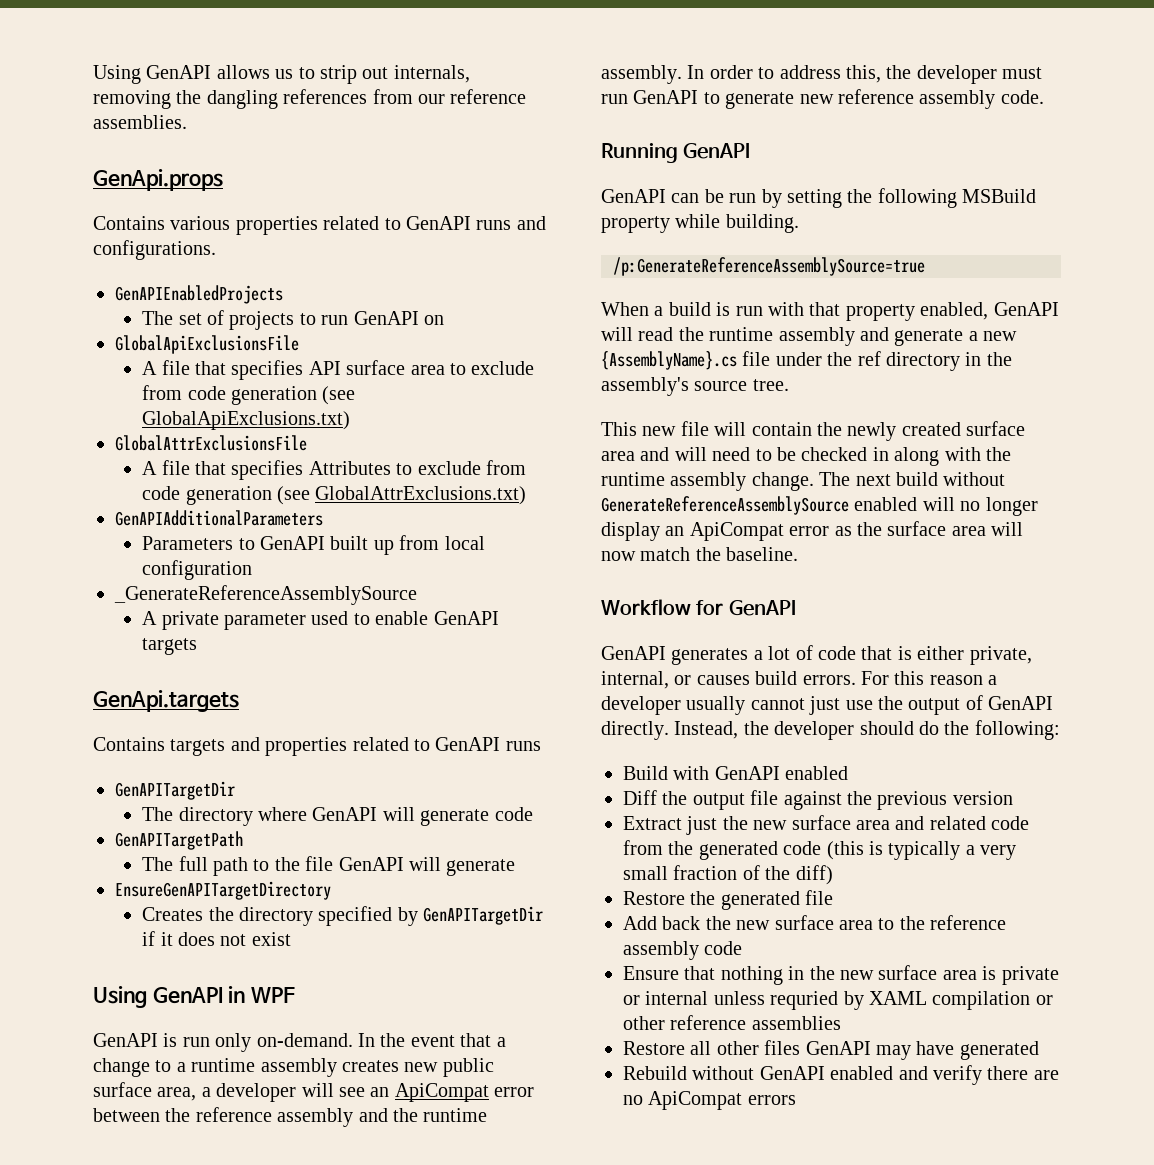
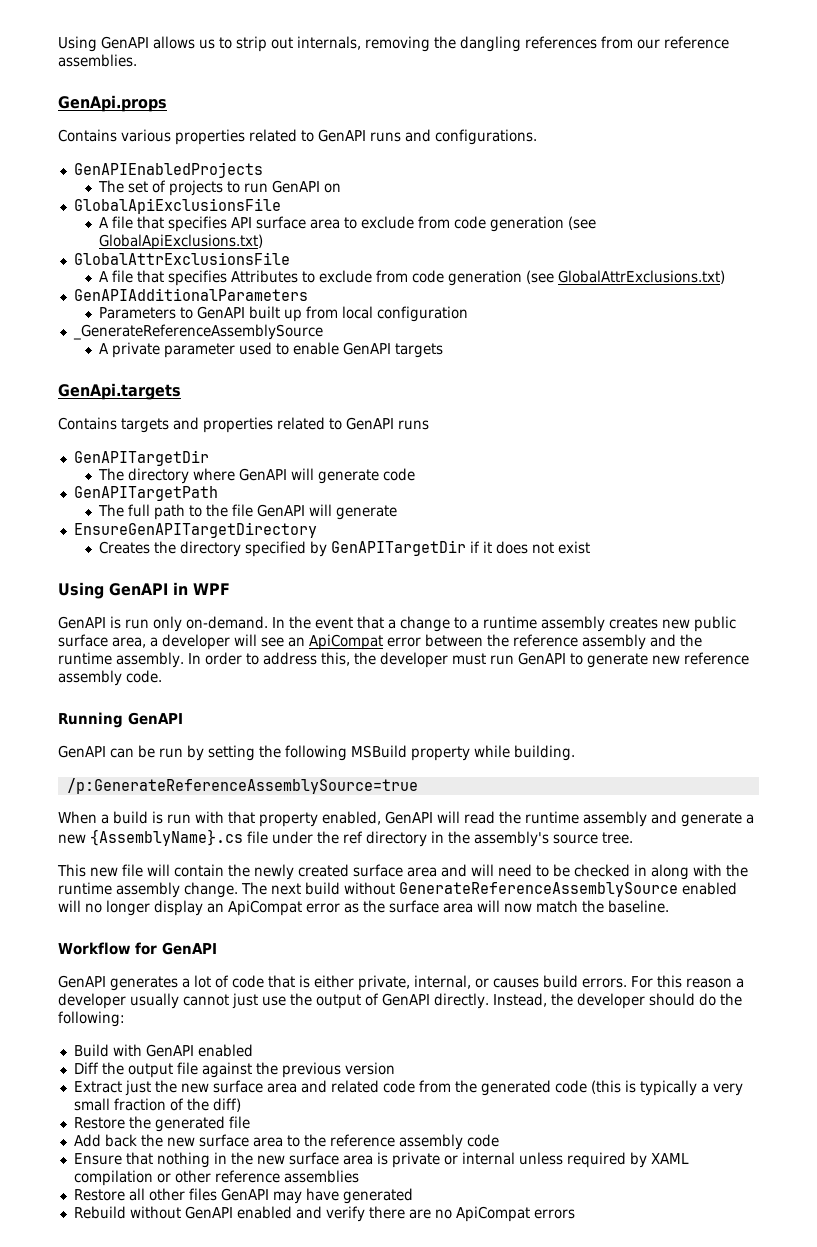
- Ensure that nothing in the new surface area is private or internal unless requried by XAML compilation or other reference assemblies
+ Ensure that nothing in the new surface area is private or internal unless required by XAML compilation or other reference assemblies

